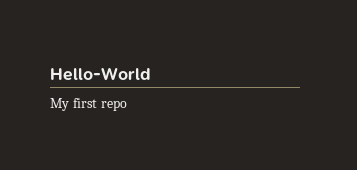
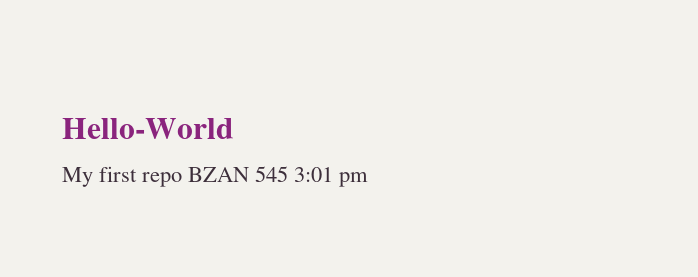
- My first repo
+ My first repo BZAN 545 3:01 pm

